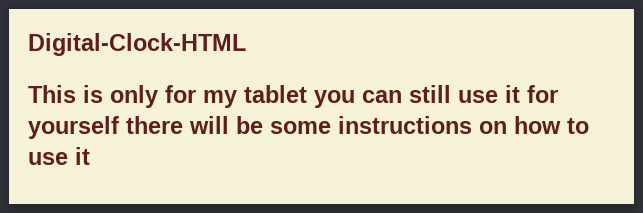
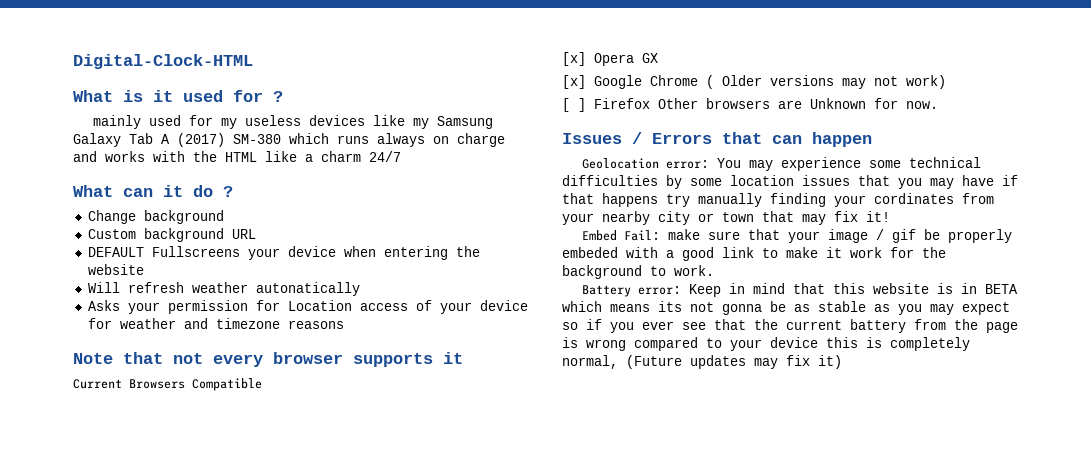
- This is only for my tablet you can still use it for yourself there will be some instructions on how to use it
+ What is it used for ?
+ mainly used for my useless devices like my Samsung Galaxy Tab A (2017) SM-380 which runs always on charge and works with the HTML like a charm 24/7
+ What can it do ?
+ Change background
+ Custom background URL
+ DEFAULT Fullscreens your device when entering the website
+ Will refresh weather autonatically
+ Asks your permission for Location access of your device for weather and timezone reasons
+ Note that not every browser supports it
+ Current Browsers Compatible
+ [x] Opera GX
+ [x] Google Chrome ( Older versions may not work)
+ [ ] Firefox Other browsers are Unknown for now.
+ Issues / Errors that can happen
+ Geolocation error: You may experience some technical difficulties by some location issues that you may have if that happens try manually finding your cordinates from your nearby city or town that may fix it!
+ Embed Fail: make sure that your image / gif be properly embeded with a good link to make it work for the background to work.
+ Battery error: Keep in mind that this website is in BETA which means its not gonna be as stable as you may expect so if you ever see that the current battery from the page is wrong compared to your device this is completely normal, (Future updates may fix it)

